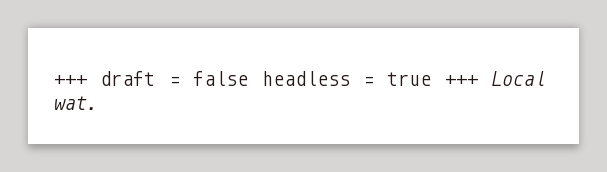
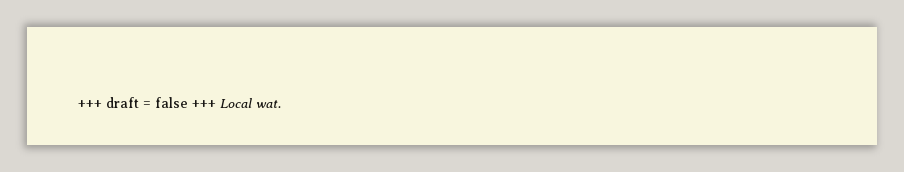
- +++ draft = false headless = true +++ Local wat.
+ +++ draft = false +++ Local wat.

